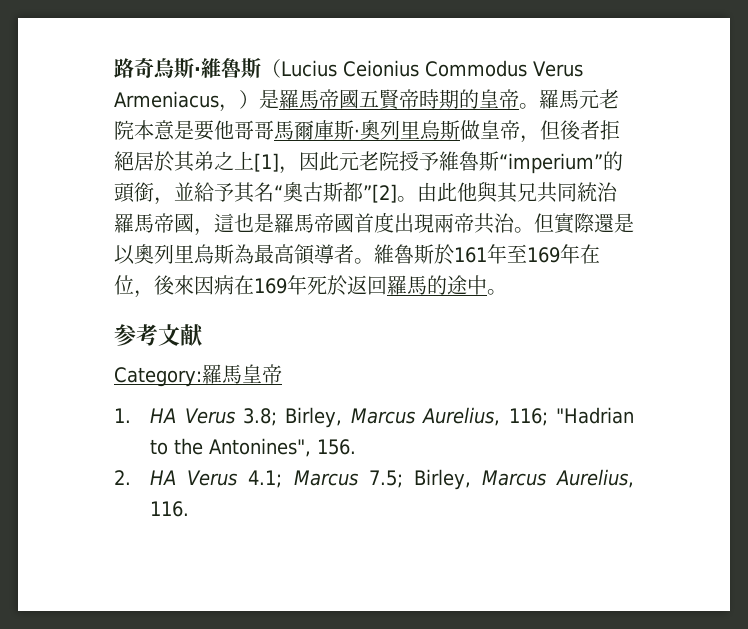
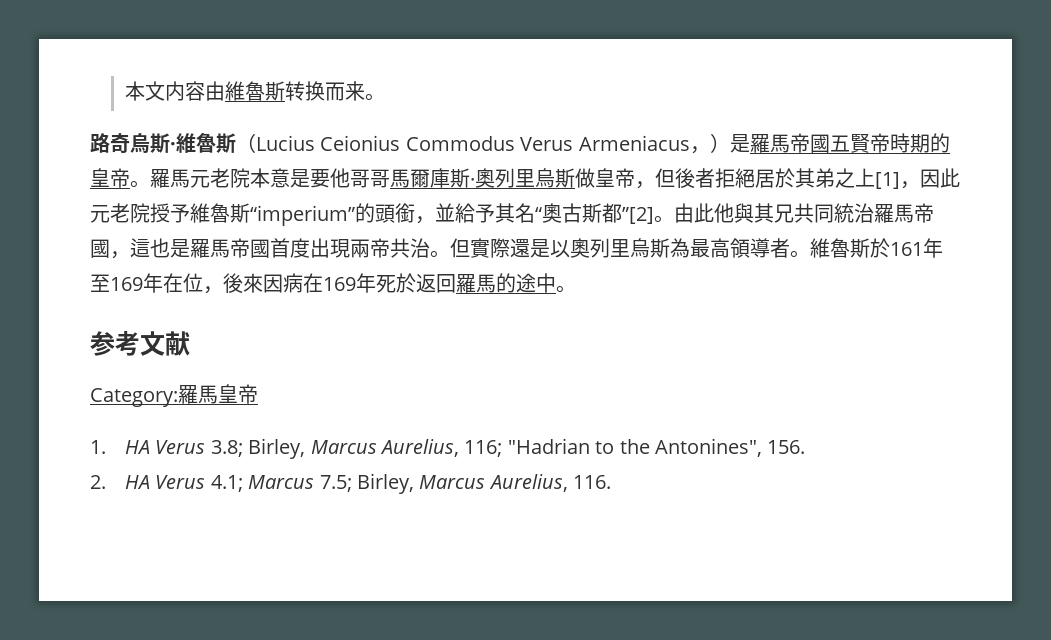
+ 本文内容由維魯斯转换而来。

